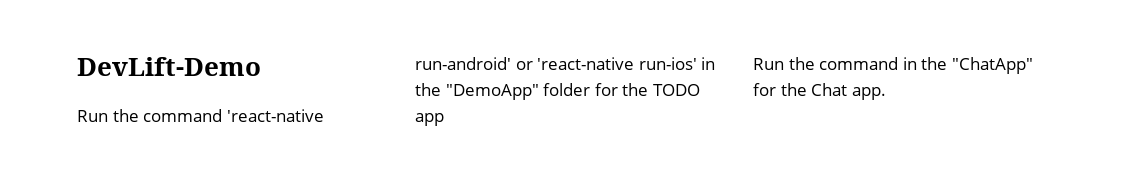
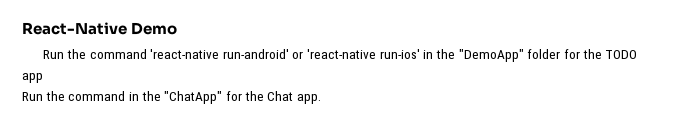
- DevLift-Demo
+ React-Native Demo

